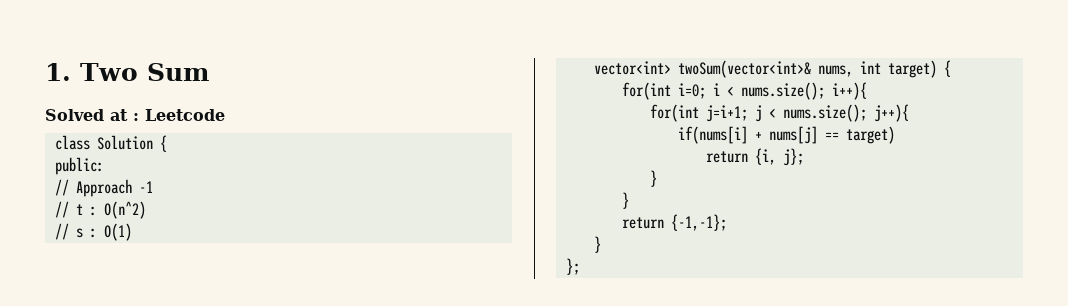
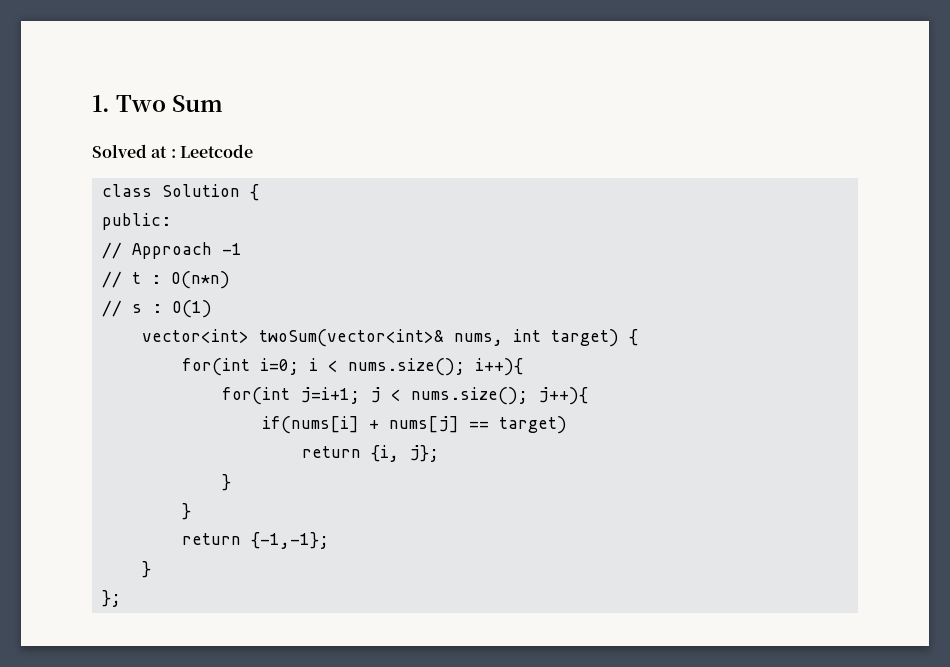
- // t : O(n^2)
+ // t : O(n*n)

